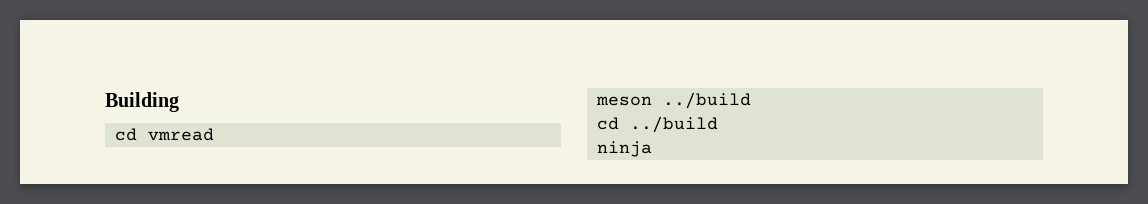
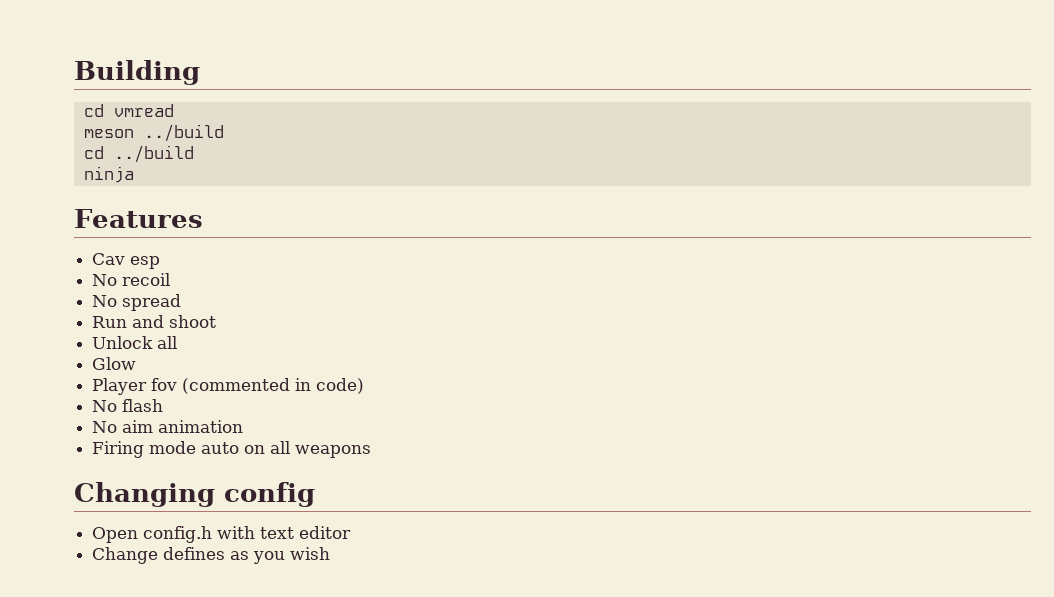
+ Features
+ Cav esp
+ No recoil
+ No spread
+ Run and shoot
+ Unlock all
+ Glow
+ Player fov (commented in code)
+ No flash
+ No aim animation
+ Firing mode auto on all weapons
+ Changing config
+ Open config.h with text editor
+ Change defines as you wish

